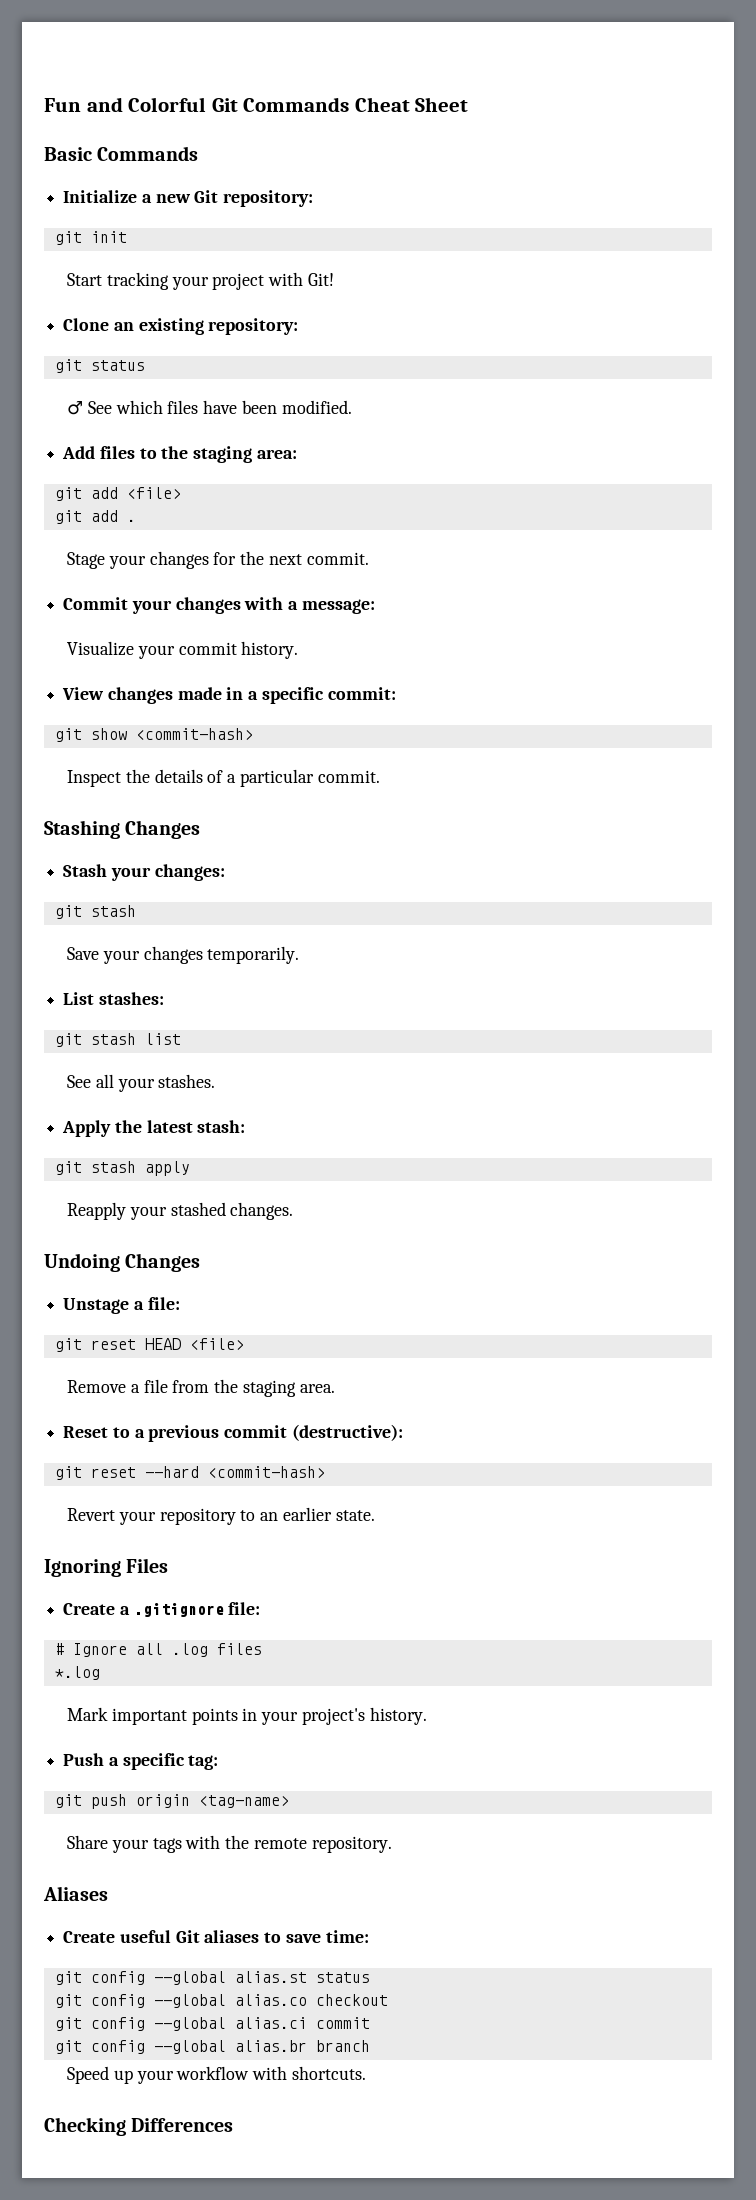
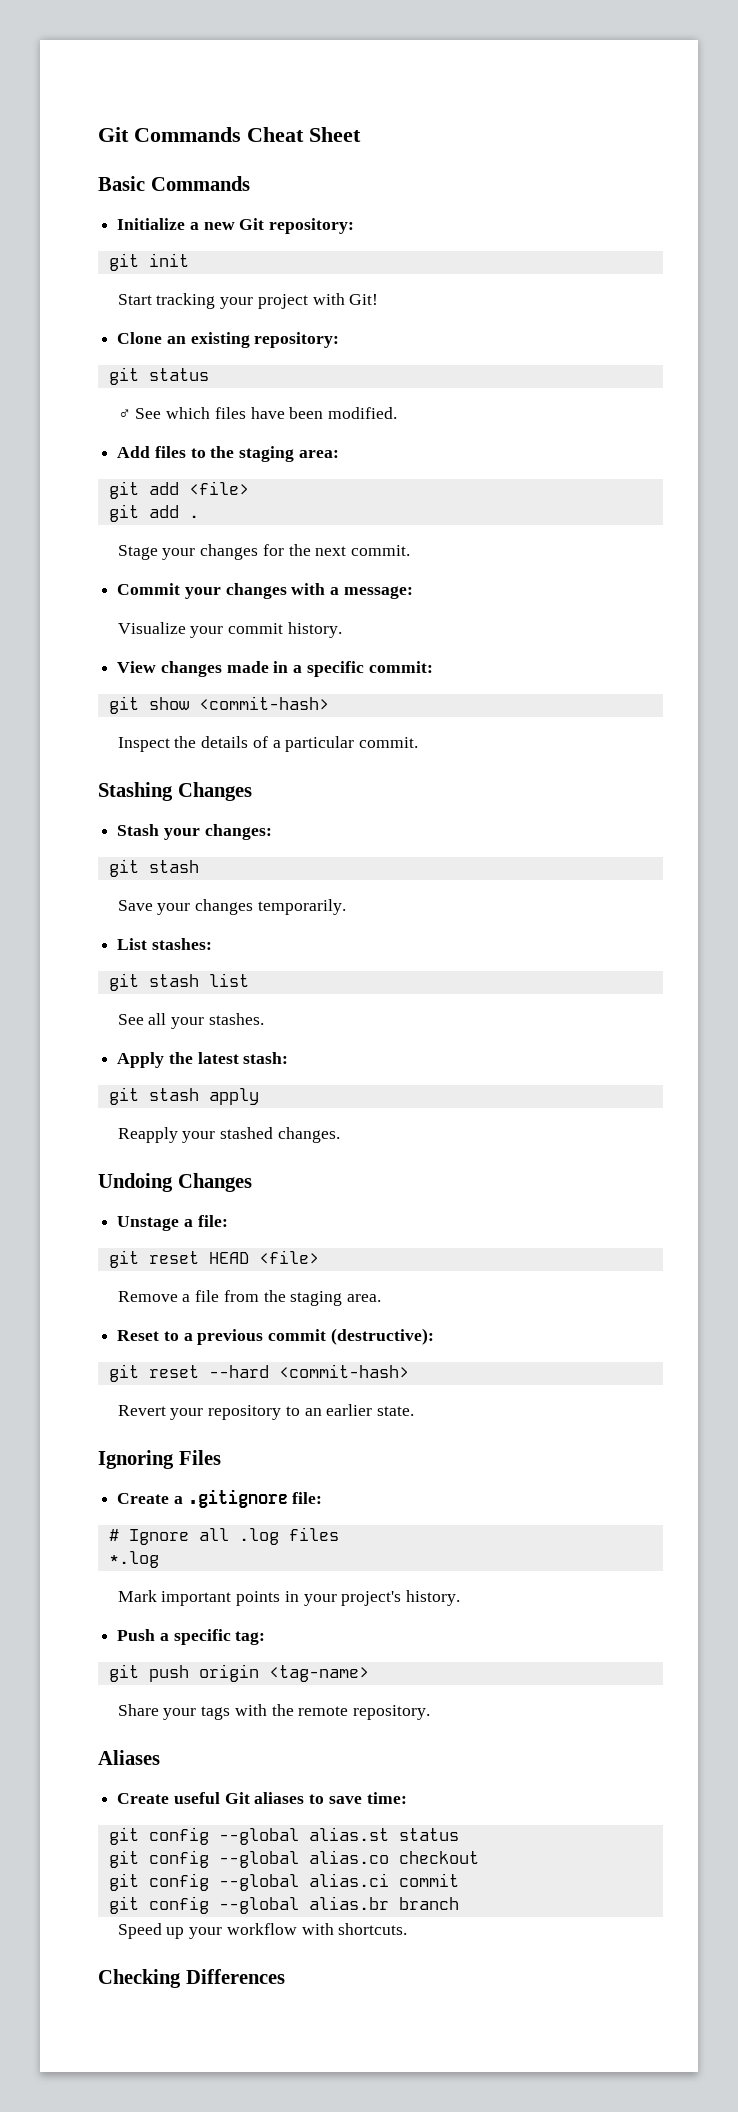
- Fun and Colorful Git Commands Cheat Sheet
+ Git Commands Cheat Sheet

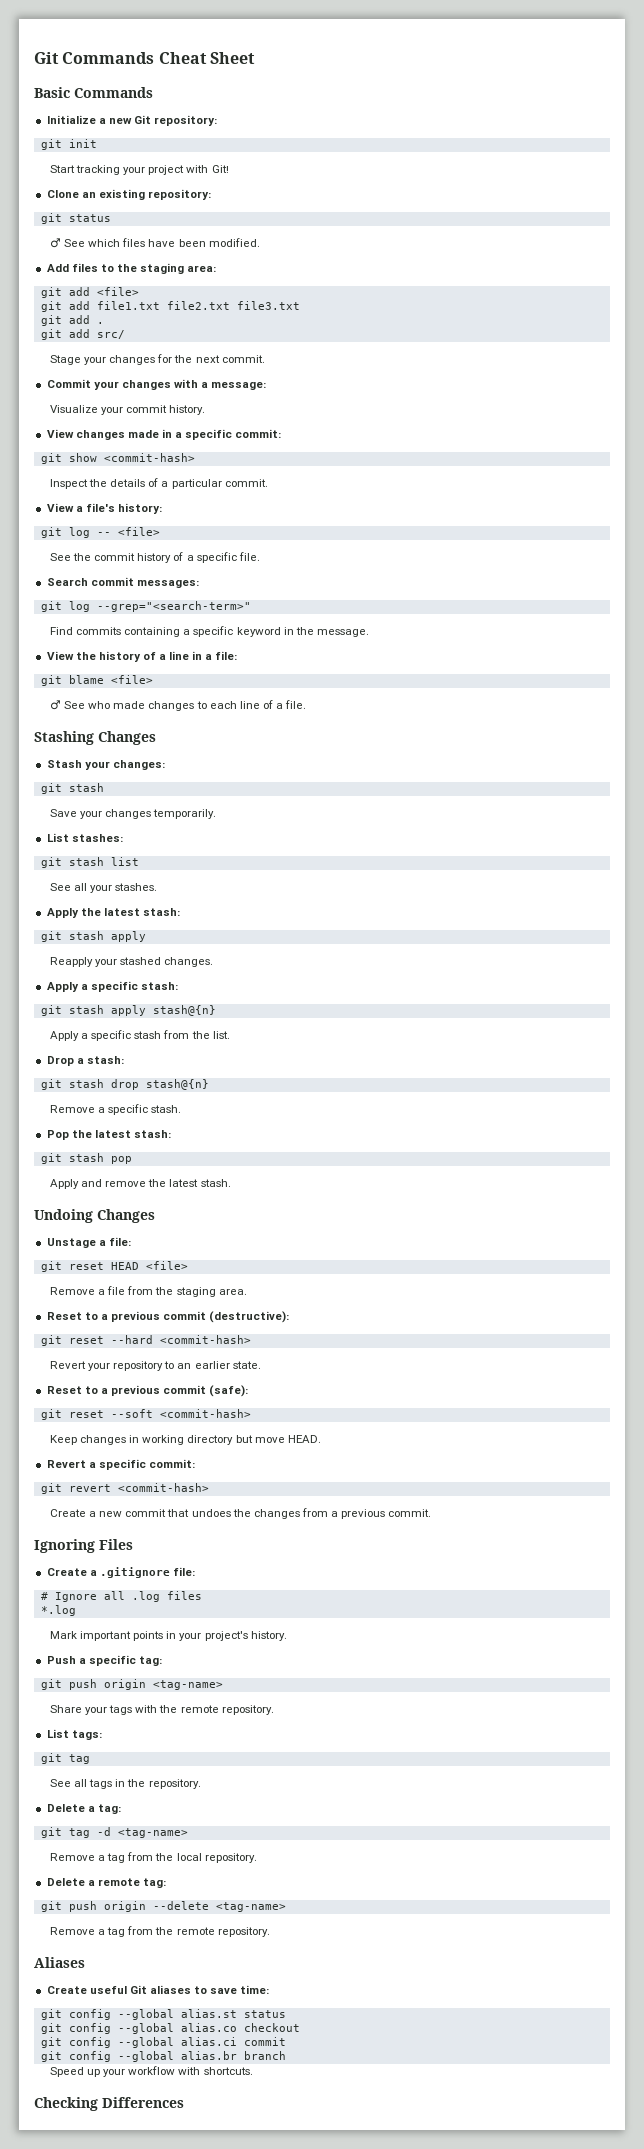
+ git add file1.txt file2.txt file3.txt
+ git add src/
+ View a file's history:
+ git log -- <file>
+ See the commit history of a specific file.
+ Search commit messages:
+ git log --grep="<search-term>"
+ Find commits containing a specific keyword in the message.
+ View the history of a line in a file:
+ git blame <file>
+ ♂ See who made changes to each line of a file.
+ Apply a specific stash:
+ git stash apply stash@{n}
+ Apply a specific stash from the list.
+ Drop a stash:
+ git stash drop stash@{n}
+ Remove a specific stash.
+ Pop the latest stash:
+ git stash pop
+ Apply and remove the latest stash.
+ Reset to a previous commit (safe):
+ git reset --soft <commit-hash>
+ Keep changes in working directory but move HEAD.
+ Revert a specific commit:
+ git revert <commit-hash>
+ Create a new commit that undoes the changes from a previous commit.
+ List tags:
+ git tag
+ See all tags in the repository.
+ Delete a tag:
+ git tag -d <tag-name>
+ Remove a tag from the local repository.
+ Delete a remote tag:
+ git push origin --delete <tag-name>
+ Remove a tag from the remote repository.

